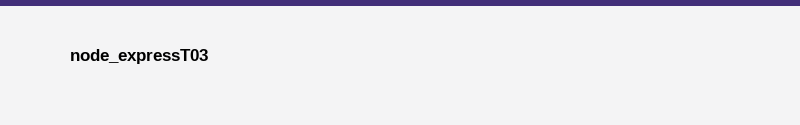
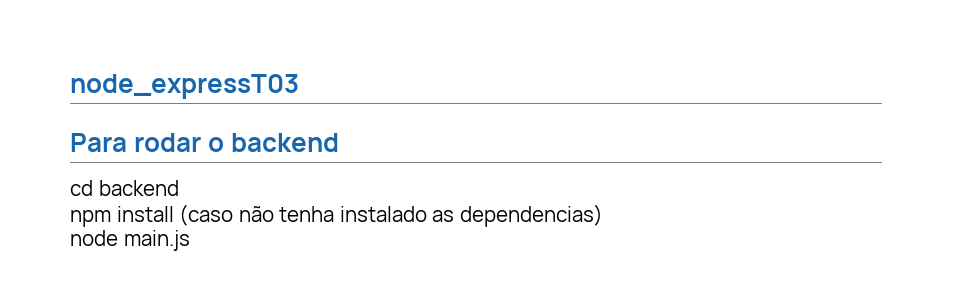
+ Para rodar o backend
+ cd backend
+ npm install (caso não tenha instalado as dependencias)
+ node main.js

